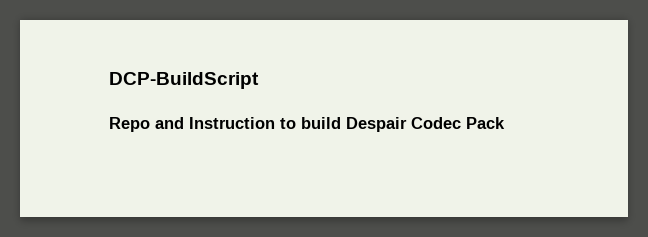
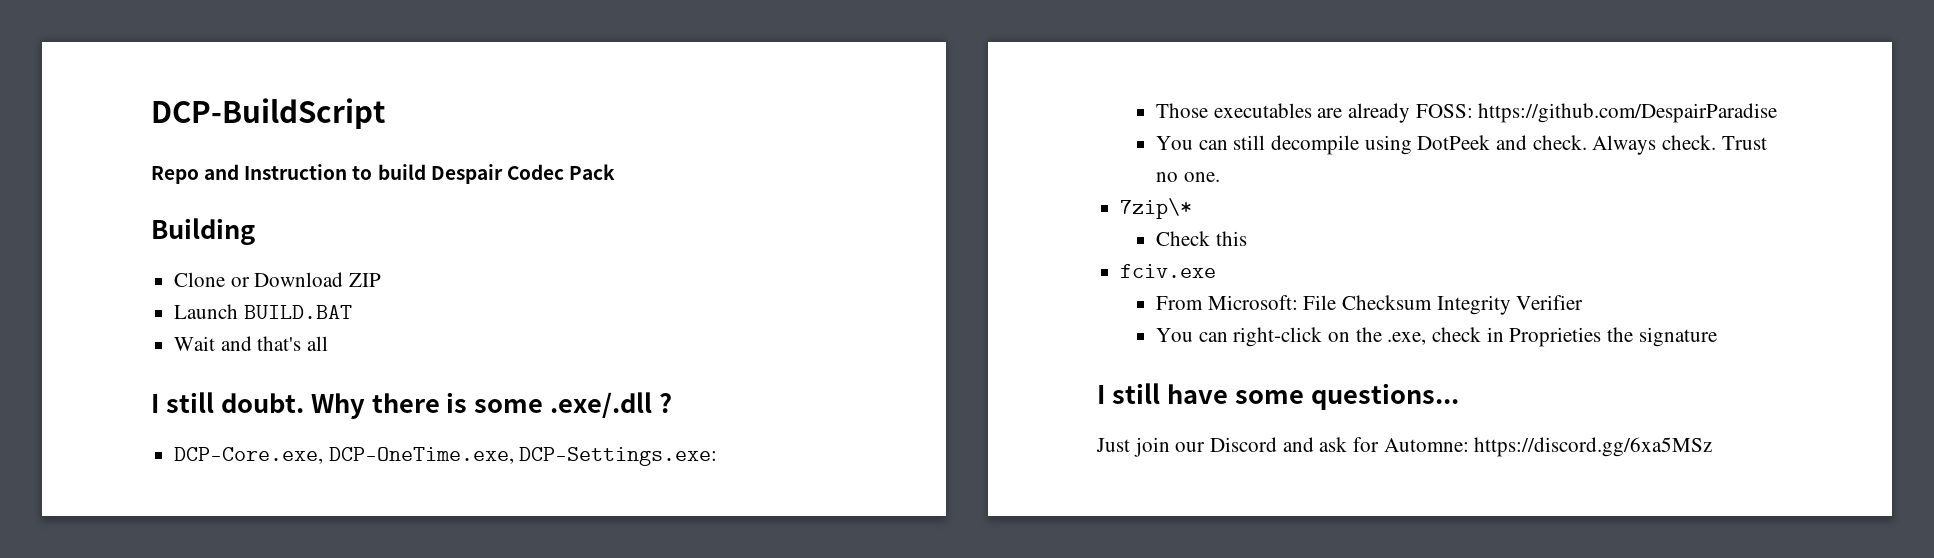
+ Building
+ Clone or Download ZIP
+ Launch BUILD.BAT
+ Wait and that's all
+ I still doubt. Why there is some .exe/.dll ?
+ DCP-Core.exe, DCP-OneTime.exe, DCP-Settings.exe:
+ Those executables are already FOSS: https://github.com/DespairParadise
+ You can still decompile using DotPeek and check. Always check. Trust no one.
+ 7zip\*
+ Check this
+ fciv.exe
+ From Microsoft: File Checksum Integrity Verifier
+ You can right-click on the .exe, check in Proprieties the signature
+ I still have some questions...
+ Just join our Discord and ask for Automne: https://discord.gg/6xa5MSz

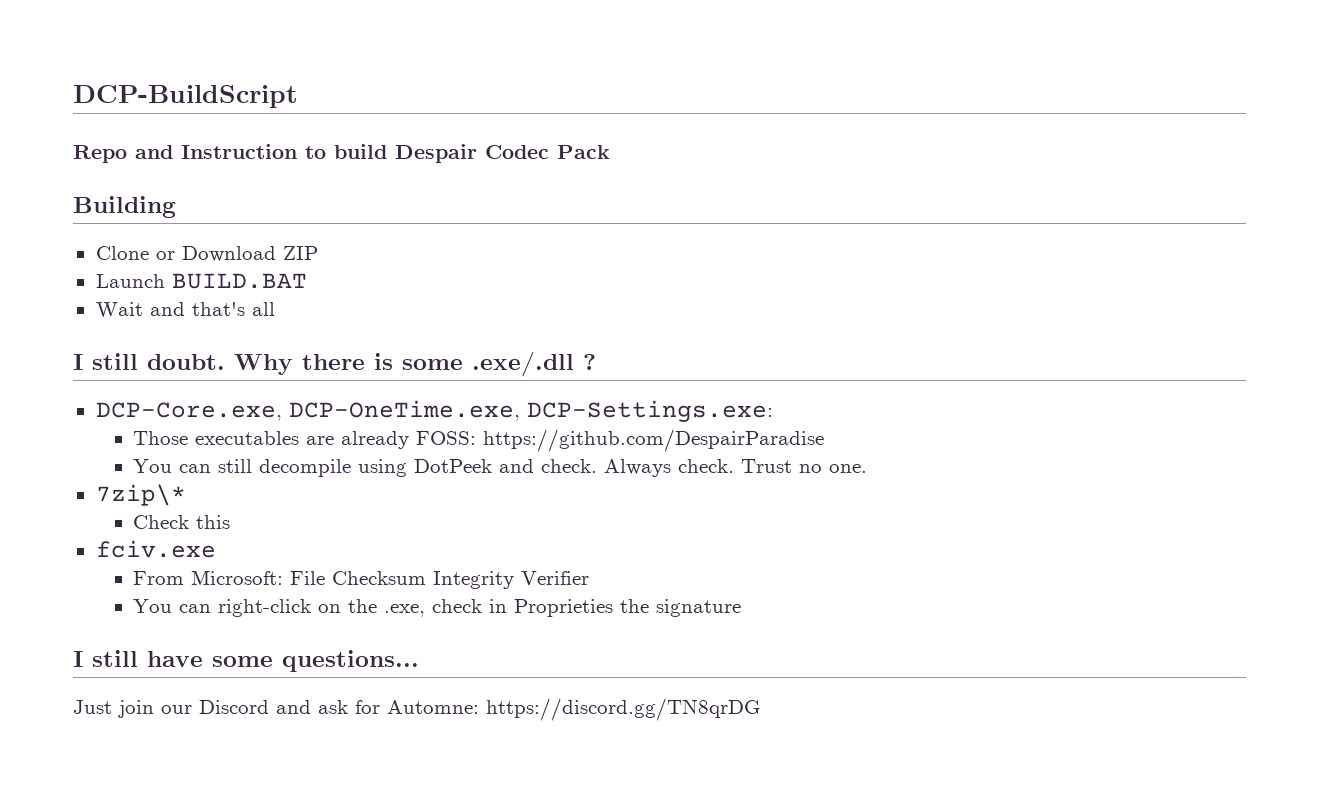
- Just join our Discord and ask for Automne: https://discord.gg/6xa5MSz
+ Just join our Discord and ask for Automne: https://discord.gg/TN8qrDG

